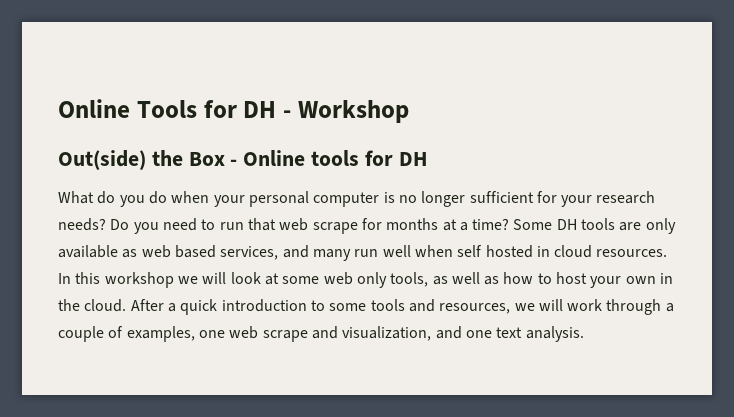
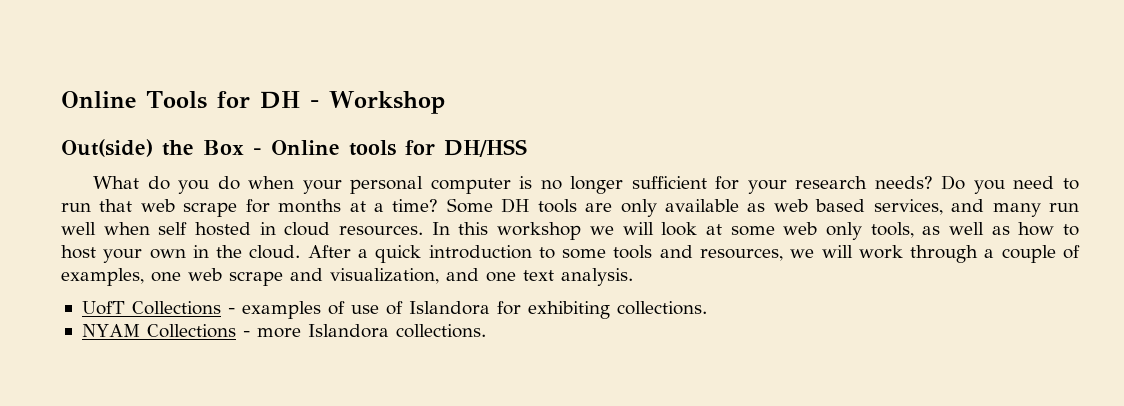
- Out(side) the Box - Online tools for DH
+ Out(side) the Box - Online tools for DH/HSS
+ UofT Collections - examples of use of Islandora for exhibiting collections.
+ NYAM Collections - more Islandora collections.

